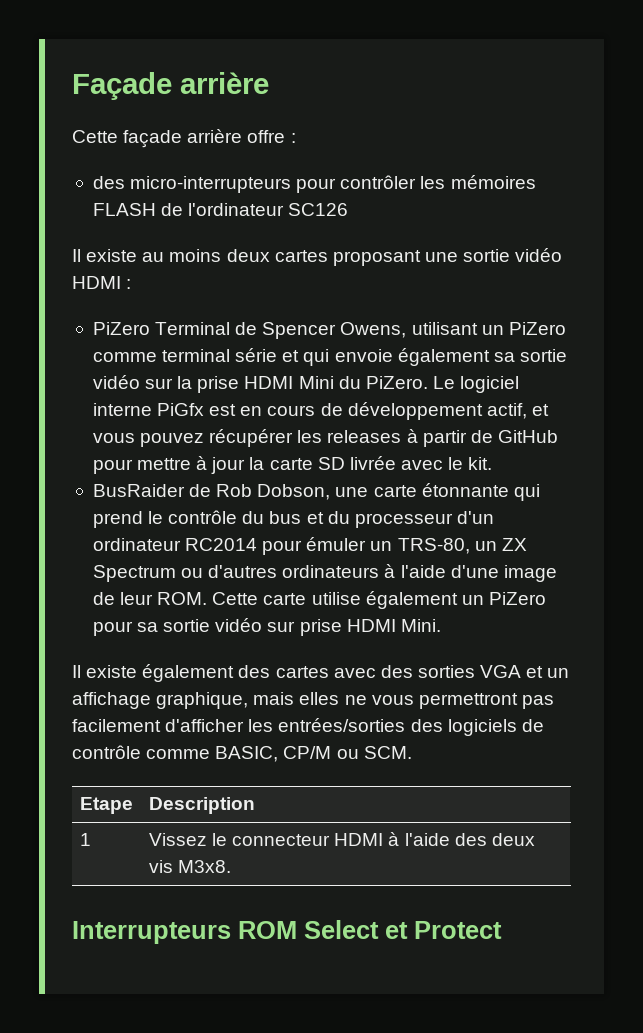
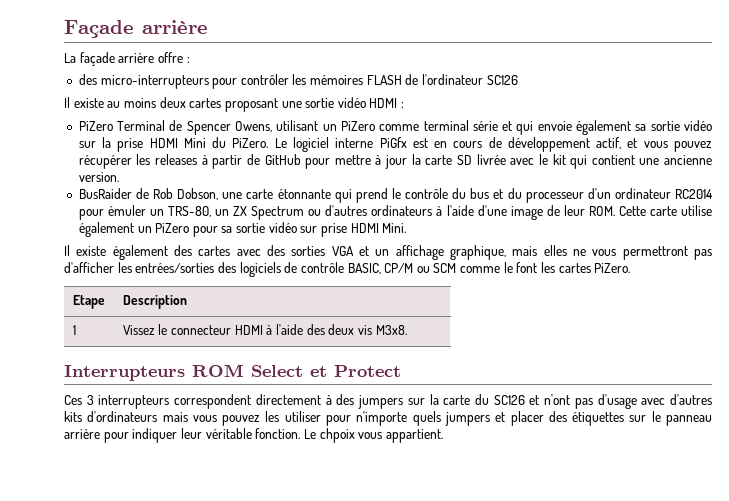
- Cette façade arrière offre :
+ La façade arrière offre :
- Le logiciel interne PiGfx est en cours de développement actif, et vous pouvez récupérer les releases à partir de GitHub pour mettre à jour la carte SD livrée avec le kit.
+ Le logiciel interne PiGfx est en cours de développement actif, et vous pouvez récupérer les releases à partir de GitHub pour mettre à jour la carte SD livrée avec le kit qui contient une ancienne version.
- Il existe également des cartes avec des sorties VGA et un affichage graphique, mais elles ne vous permettront pas facilement d'afficher les entrées/sorties des logiciels de contrôle comme BASIC, CP/M ou SCM.
+ Il existe également des cartes avec des sorties VGA et un affichage graphique, mais elles ne vous permettront pas d'afficher les entrées/sorties des logiciels de contrôle BASIC, CP/M ou SCM comme le font les cartes PiZero.
+ Ces 3 interrupteurs correspondent directement à des jumpers sur la carte du SC126 et n'ont pas d'usage avec d'autres kits d'ordinateurs mais vous pouvez les utiliser pour n'importe quels jumpers et placer des étiquettes sur le panneau arrière pour indiquer leur véritable fonction. Le chpoix vous appartient.

